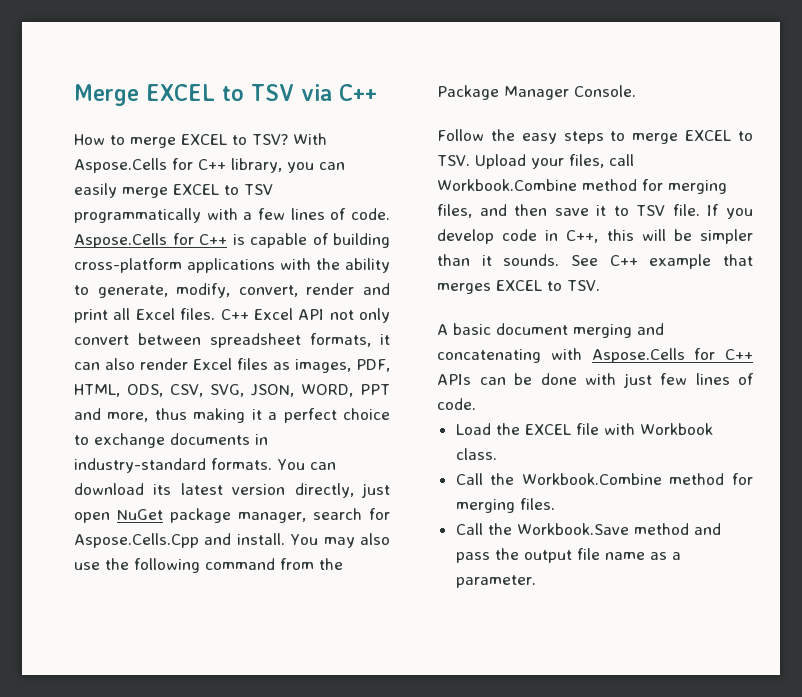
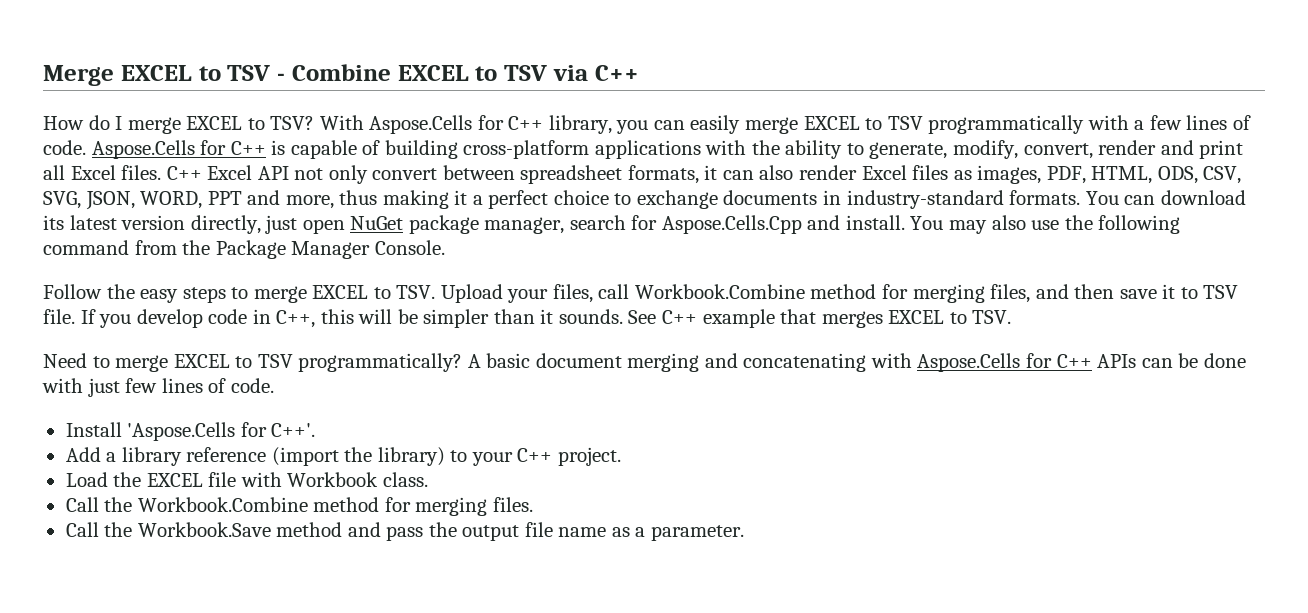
- Merge EXCEL to TSV via C++
+ Merge EXCEL to TSV - Combine EXCEL to TSV via C++
- How to merge EXCEL to TSV?
+ How do I merge EXCEL to TSV?
+ Need to merge EXCEL to TSV programmatically?
+ Install 'Aspose.Cells for C++'.
+ Add a library reference (import the library) to your C++ project.

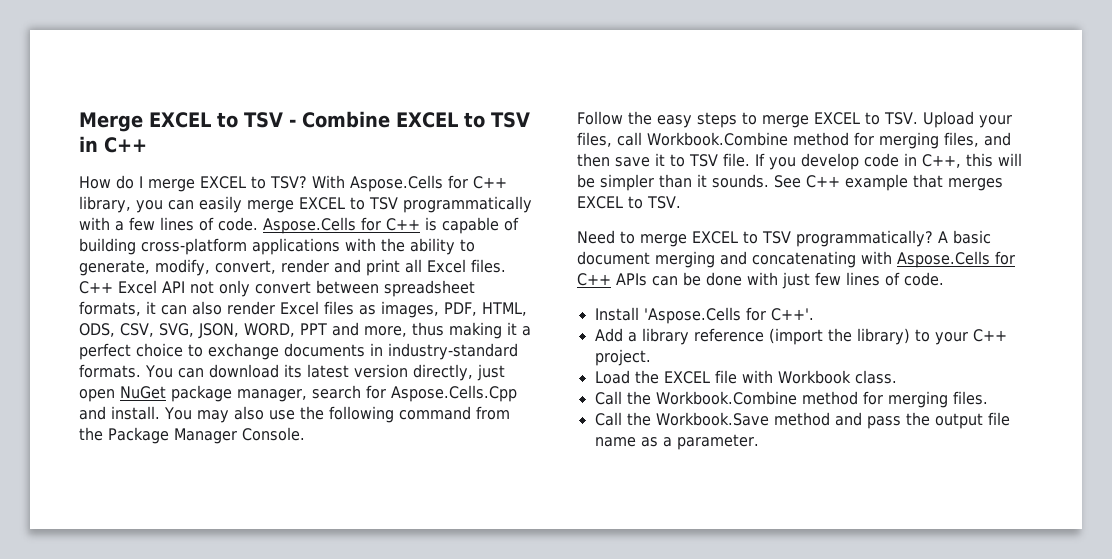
- Merge EXCEL to TSV - Combine EXCEL to TSV via C++
+ Merge EXCEL to TSV - Combine EXCEL to TSV in C++

